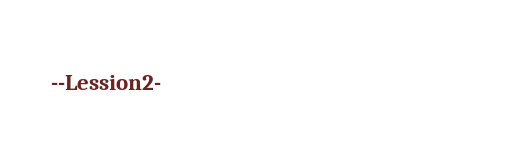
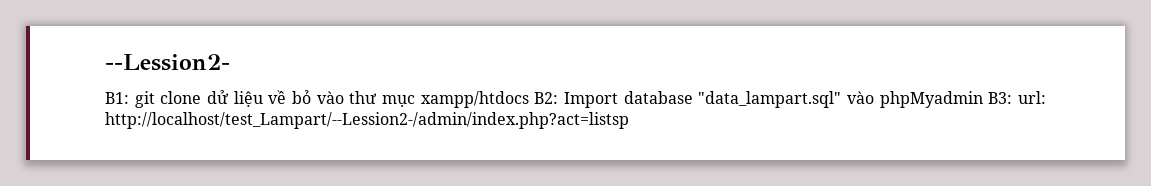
+ B1: git clone dử liệu về bỏ vào thư mục xampp/htdocs B2: Import database "data_lampart.sql" vào phpMyadmin B3: url: http://localhost/test_Lampart/--Lession2-/admin/index.php?act=listsp

